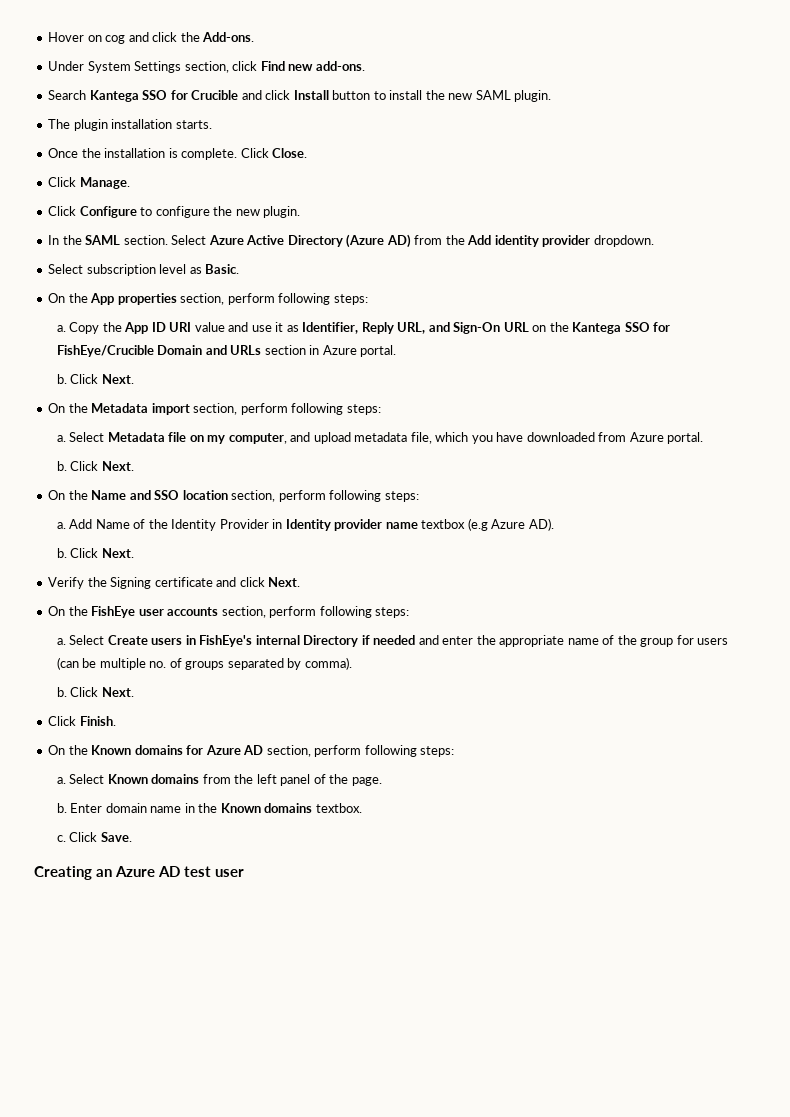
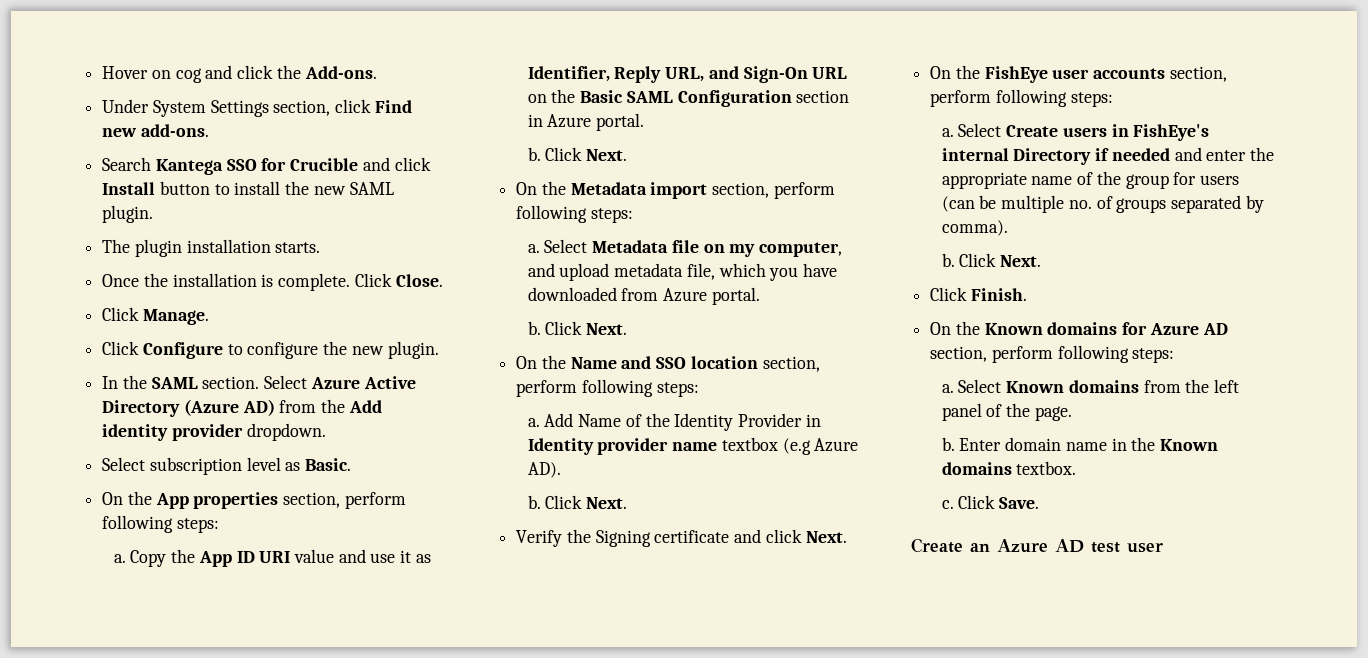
- Copy the App ID URI value and use it as Identifier, Reply URL, and Sign-On URL on the Kantega SSO for FishEye/Crucible Domain and URLs section in Azure portal.
+ Copy the App ID URI value and use it as Identifier, Reply URL, and Sign-On URL on the Basic SAML Configuration section in Azure portal.
- Creating an Azure AD test user
+ Create an Azure AD test user

